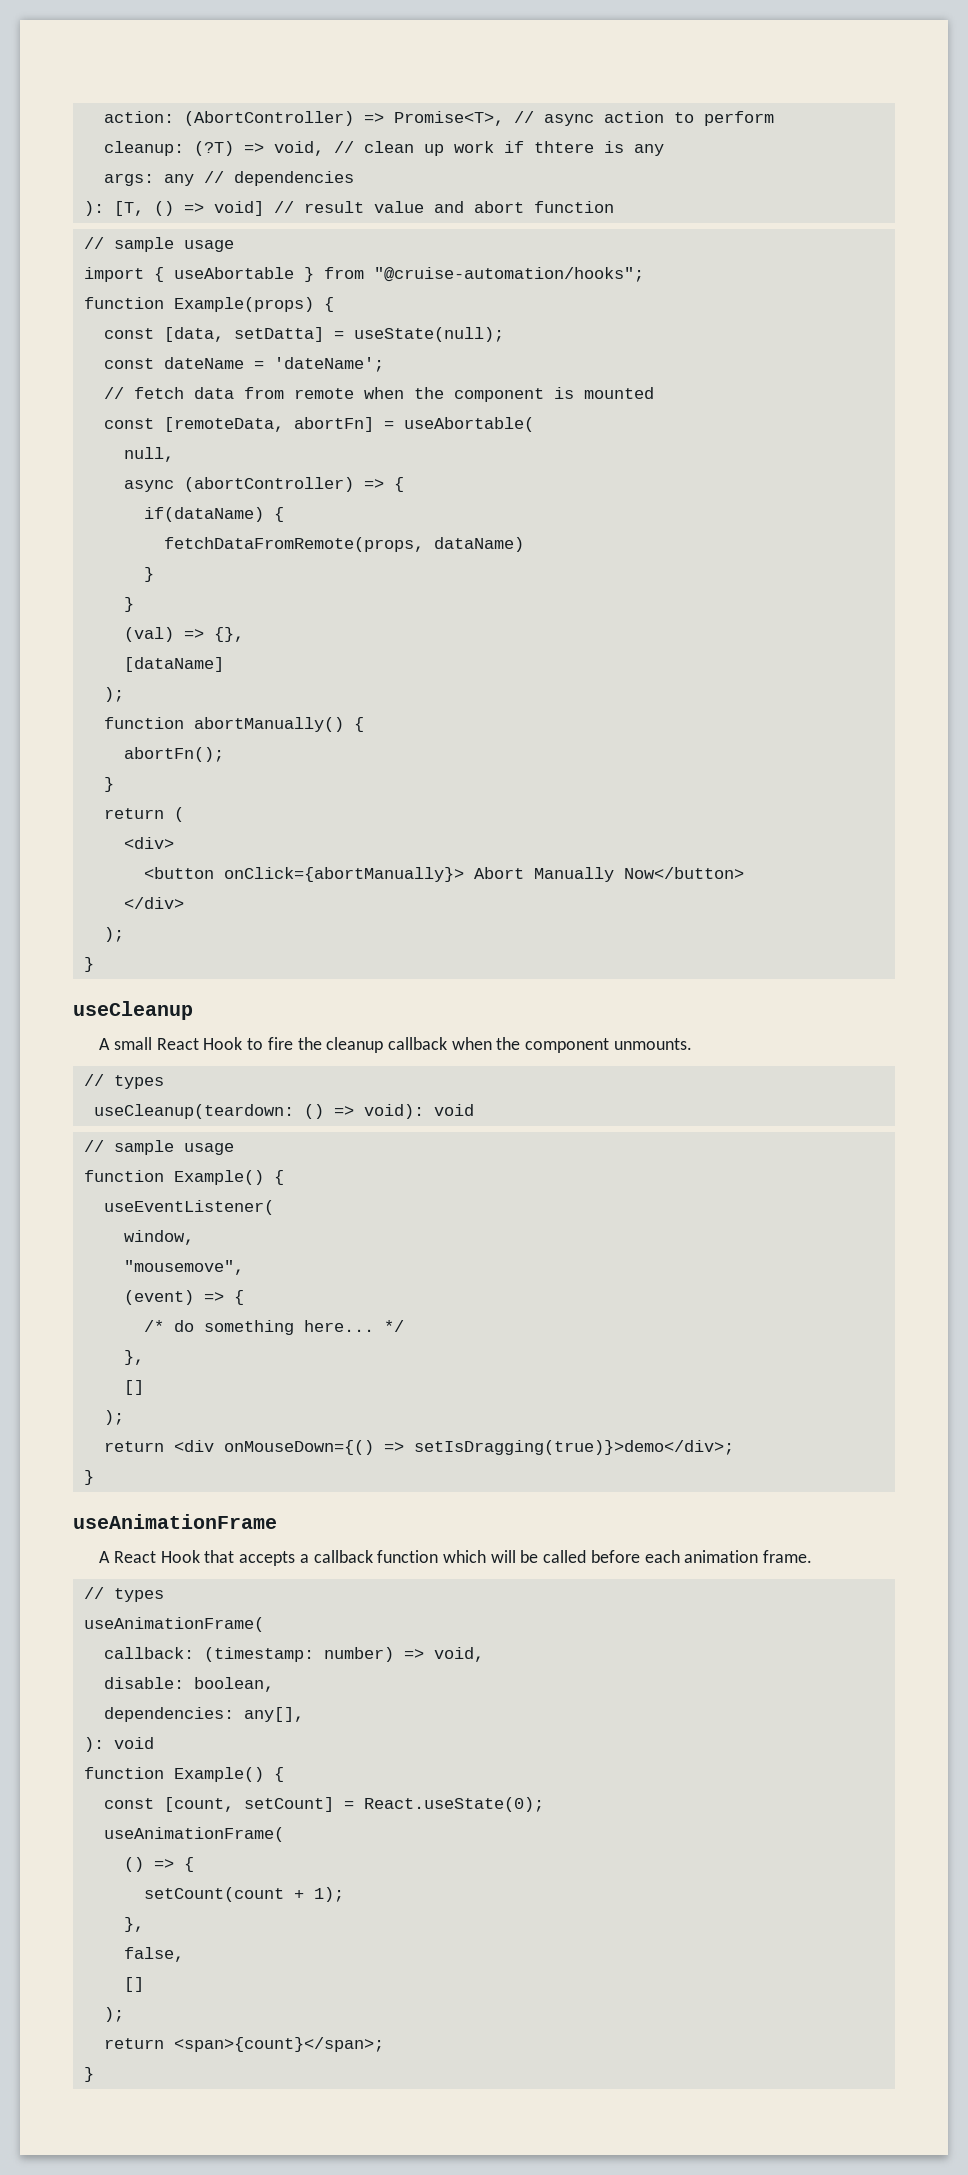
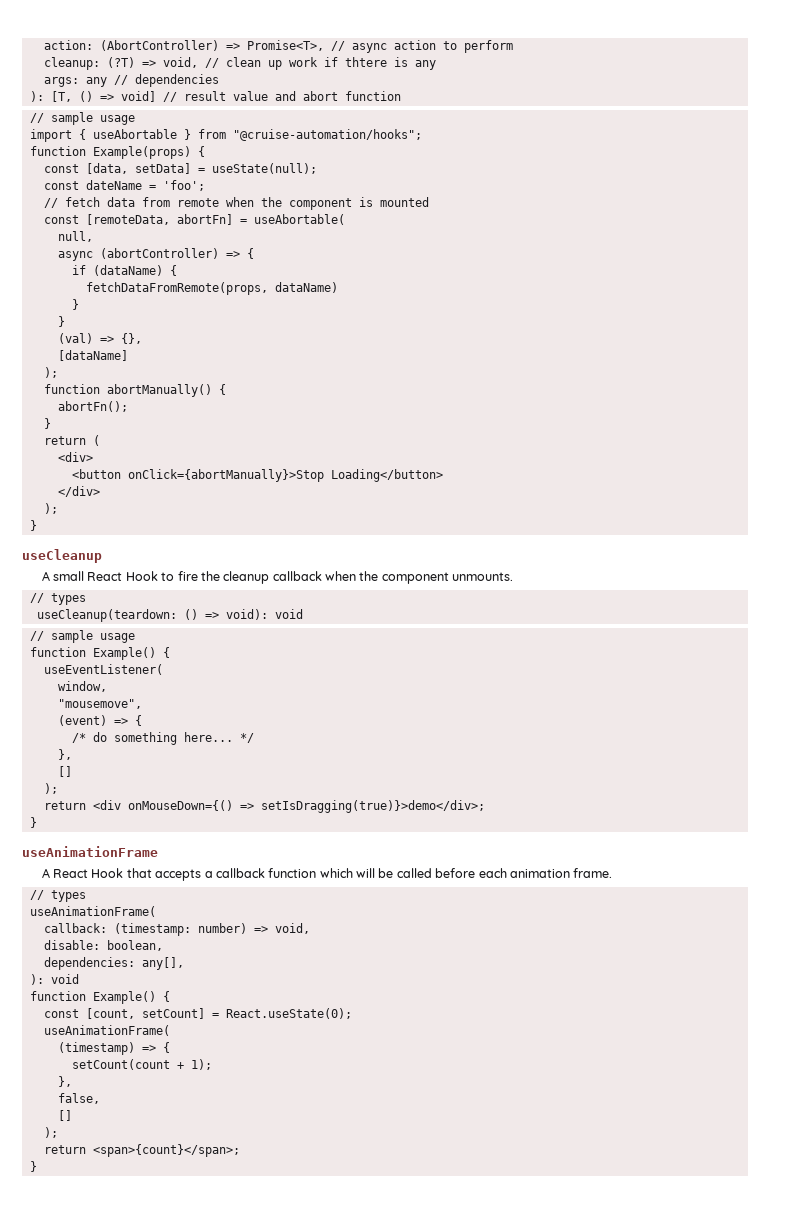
- const [data, setDatta] = useState(null);
+ const [data, setData] = useState(null);
- const dateName = 'dateName';
+ const dateName = 'foo';
- if(dataName) {
+ if (dataName) {
- <button onClick={abortManually}> Abort Manually Now</button>
+ <button onClick={abortManually}>Stop Loading</button>
- () => {
+ (timestamp) => {

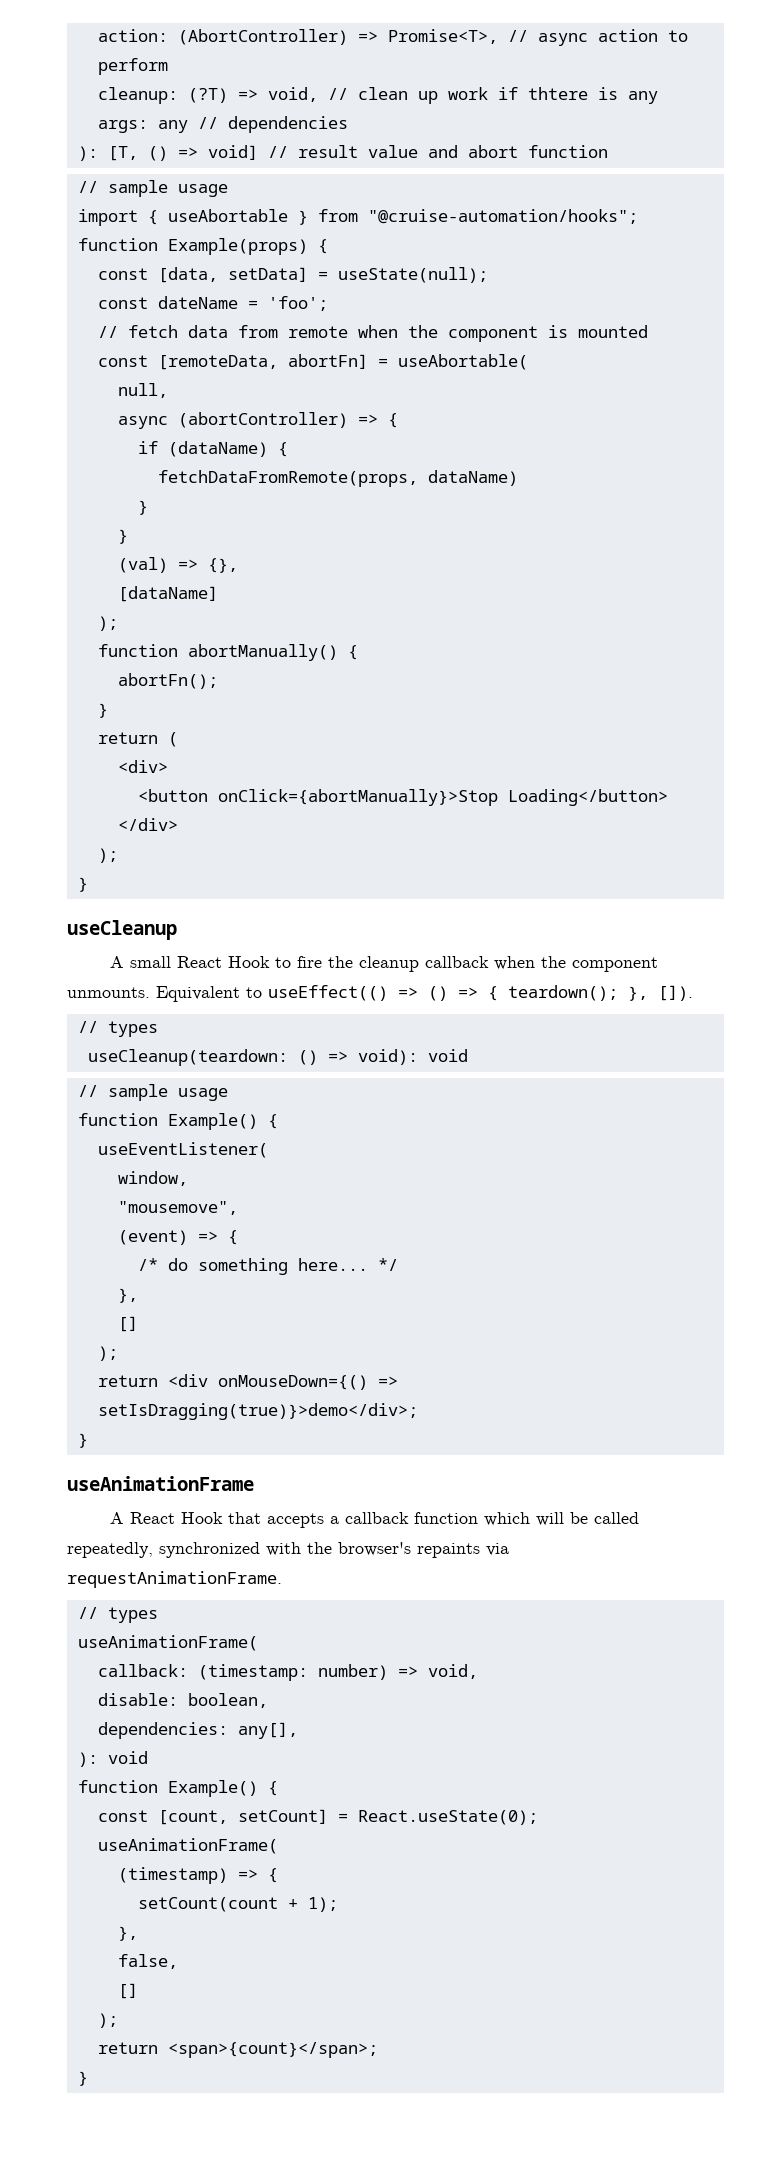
+ Equivalent to useEffect(() => () => { teardown(); }, []).
- A React Hook that accepts a callback function which will be called before each animation frame.
+ A React Hook that accepts a callback function which will be called repeatedly, synchronized with the browser's repaints via requestAnimationFrame.

